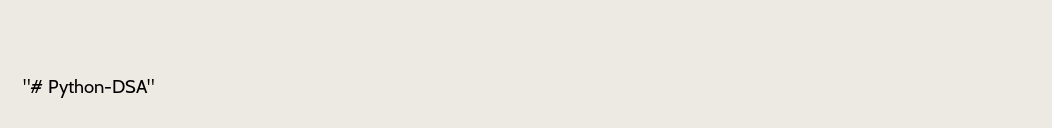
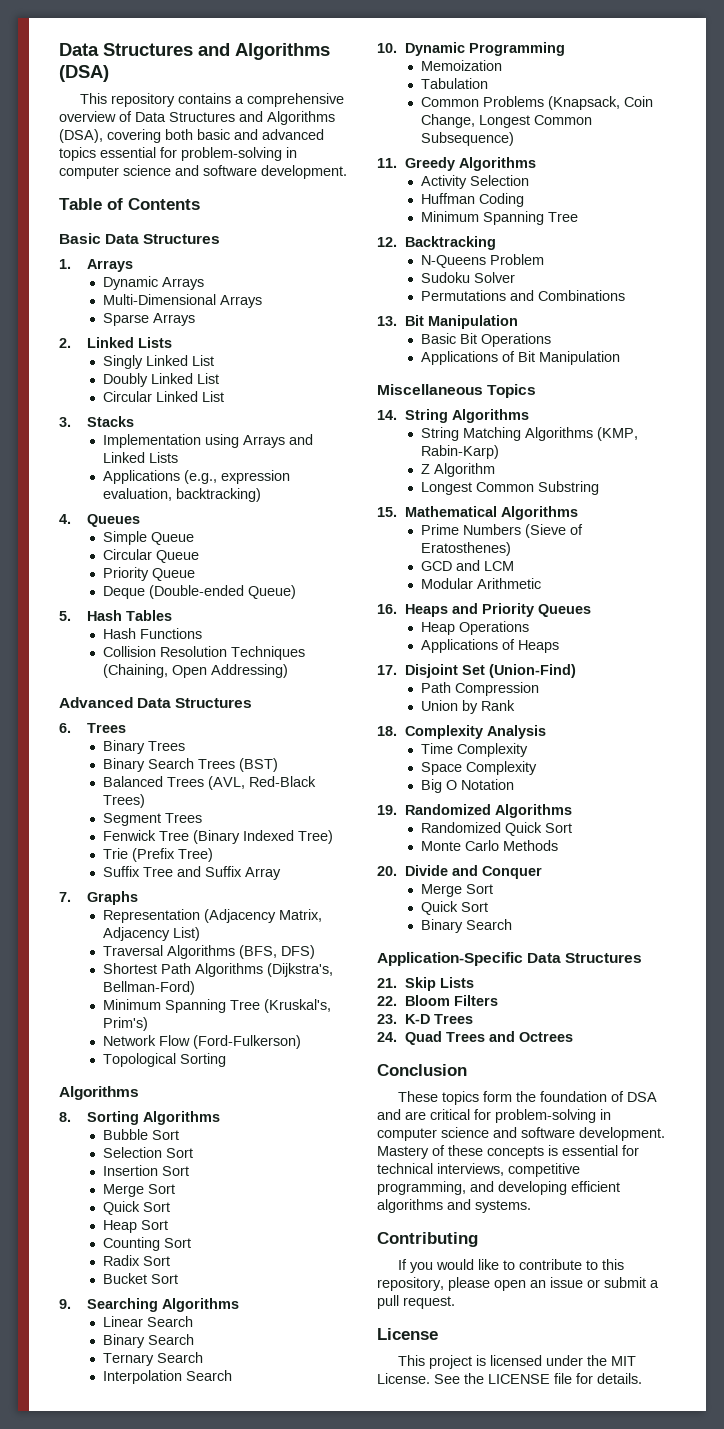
- "# Python-DSA"
+ Data Structures and Algorithms (DSA)
+ This repository contains a comprehensive overview of Data Structures and Algorithms (DSA), covering both basic and advanced topics essential for problem-solving in computer science and software development.
+ Table of Contents
+ Basic Data Structures
+ 1. Arrays
+ Dynamic Arrays
+ Multi-Dimensional Arrays
+ Sparse Arrays
+ 2. Linked Lists
+ Singly Linked List
+ Doubly Linked List
+ Circular Linked List
+ 3. Stacks
+ Implementation using Arrays and Linked Lists
+ Applications (e.g., expression evaluation, backtracking)
+ 4. Queues
+ Simple Queue
+ Circular Queue
+ Priority Queue
+ Deque (Double-ended Queue)
+ 5. Hash Tables
+ Hash Functions
+ Collision Resolution Techniques (Chaining, Open Addressing)
+ Advanced Data Structures
+ 6. Trees
+ Binary Trees
+ Binary Search Trees (BST)
+ Balanced Trees (AVL, Red-Black Trees)
+ Segment Trees
+ Fenwick Tree (Binary Indexed Tree)
+ Trie (Prefix Tree)
+ Suffix Tree and Suffix Array
+ 7. Graphs
+ Representation (Adjacency Matrix, Adjacency List)
+ Traversal Algorithms (BFS, DFS)
+ Shortest Path Algorithms (Dijkstra's, Bellman-Ford)
+ Minimum Spanning Tree (Kruskal's, Prim's)
+ Network Flow (Ford-Fulkerson)
+ Topological Sorting
+ Algorithms
+ 8. Sorting Algorithms
+ Bubble Sort
+ Selection Sort
+ Insertion Sort
+ Merge Sort
+ Quick Sort
+ Heap Sort
+ Counting Sort
+ Radix Sort
+ Bucket Sort
+ 9. Searching Algorithms
+ Linear Search
+ Binary Search
+ Ternary Search
+ Interpolation Search
+ 10. Dynamic Programming
+ Memoization
+ Tabulation
+ Common Problems (Knapsack, Coin Change, Longest Common Subsequence)
+ 11. Greedy Algorithms
+ Activity Selection
+ Huffman Coding
+ Minimum Spanning Tree
+ 12. Backtracking
+ N-Queens Problem
+ Sudoku Solver
+ Permutations and Combinations
+ 13. Bit Manipulation
+ Basic Bit Operations
+ Applications of Bit Manipulation
+ Miscellaneous Topics
+ 14. String Algorithms
+ String Matching Algorithms (KMP, Rabin-Karp)
+ Z Algorithm
+ Longest Common Substring
+ 15. Mathematical Algorithms
+ Prime Numbers (Sieve of Eratosthenes)
+ GCD and LCM
+ Modular Arithmetic
+ 16. Heaps and Priority Queues
+ Heap Operations
+ Applications of Heaps
+ 17. Disjoint Set (Union-Find)
+ Path Compression
+ Union by Rank
+ 18. Complexity Analysis
+ Time Complexity
+ Space Complexity
+ Big O Notation
+ 19. Randomized Algorithms
+ Randomized Quick Sort
+ Monte Carlo Methods
+ 20. Divide and Conquer
+ Merge Sort
+ Quick Sort
+ Binary Search
+ Application-Specific Data Structures
+ 21. Skip Lists
+ 22. Bloom Filters
+ 23. K-D Trees
+ 24. Quad Trees and Octrees
+ Conclusion
+ These topics form the foundation of DSA and are critical for problem-solving in computer science and software development. Mastery of these concepts is essential for technical interviews, competitive programming, and developing efficient algorithms and systems.
+ Contributing
+ If you would like to contribute to this repository, please open an issue or submit a pull request.
+ License
+ This project is licensed under the MIT License. See the LICENSE file for details.

